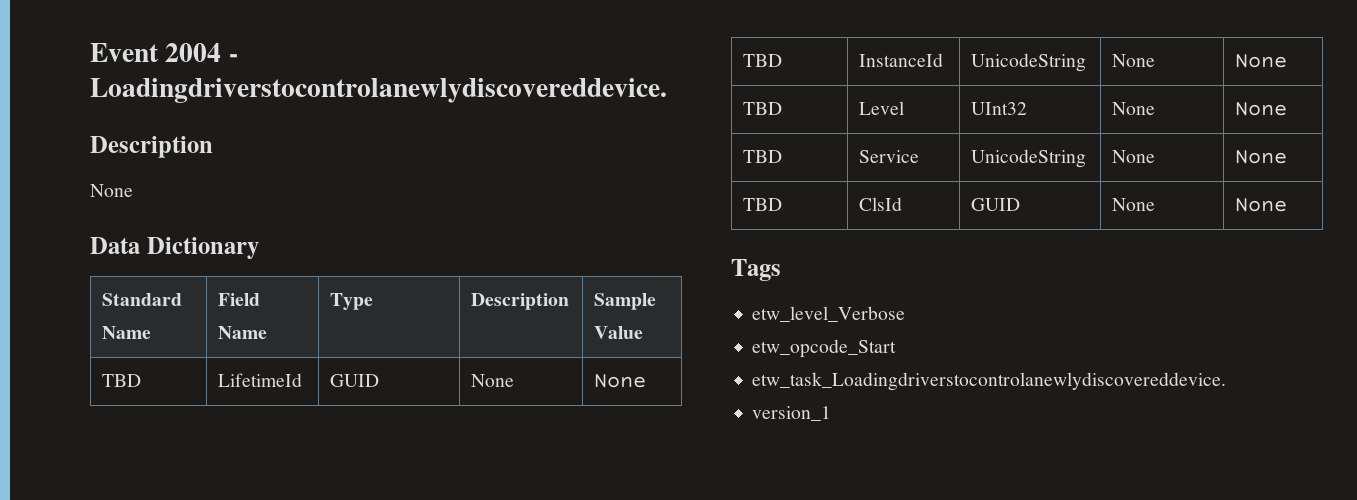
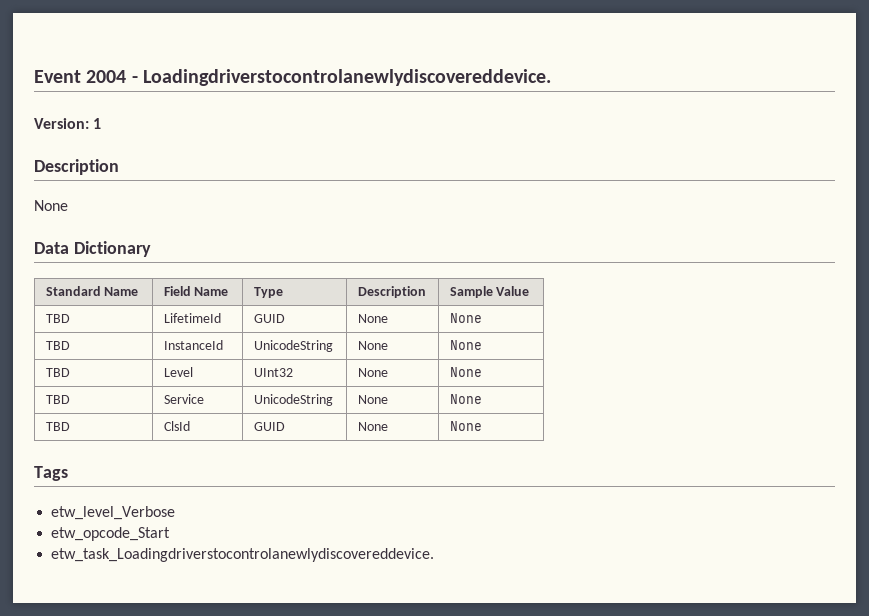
+ Version: 1
- version_1

